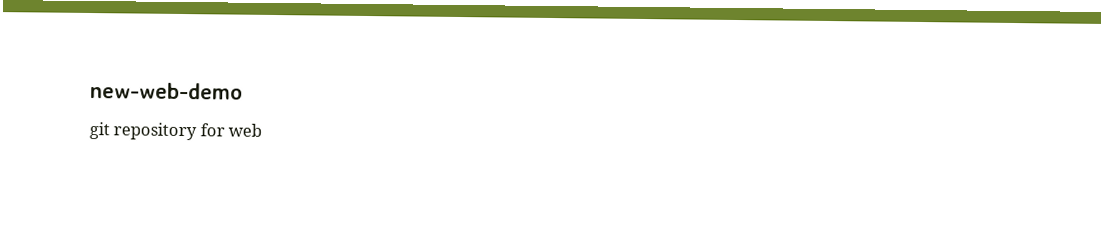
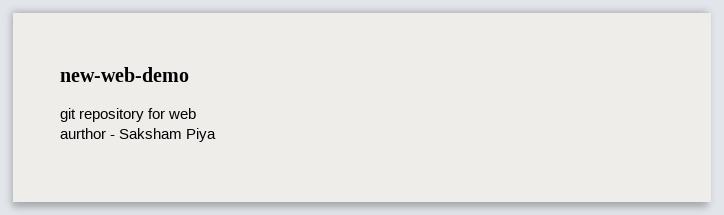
+ aurthor - Saksham Piya

